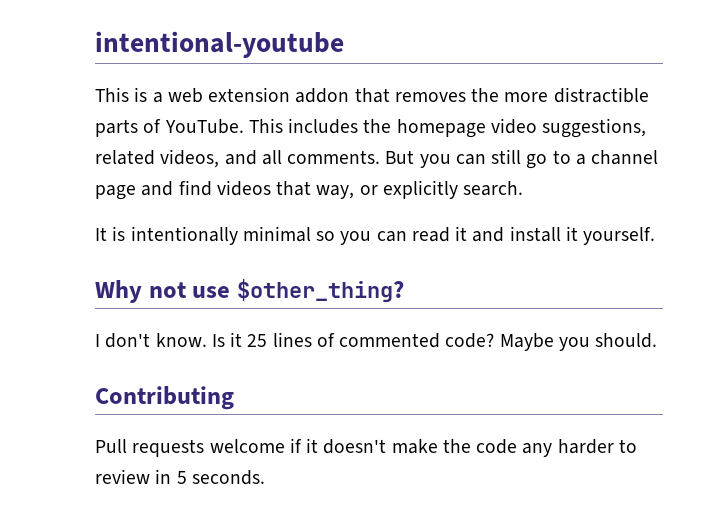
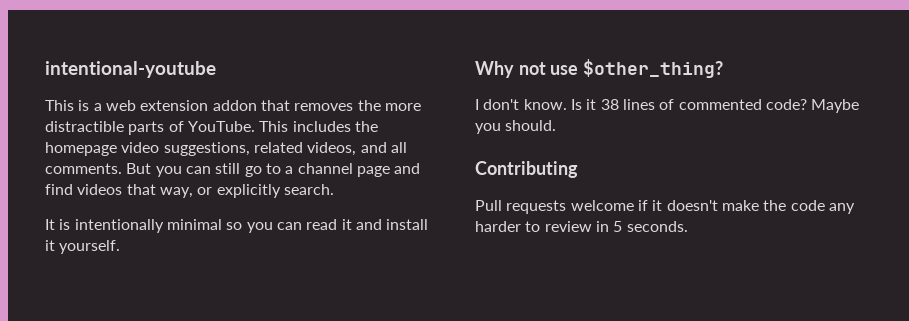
- Is it 25 lines of commented code?
+ Is it 38 lines of commented code?

